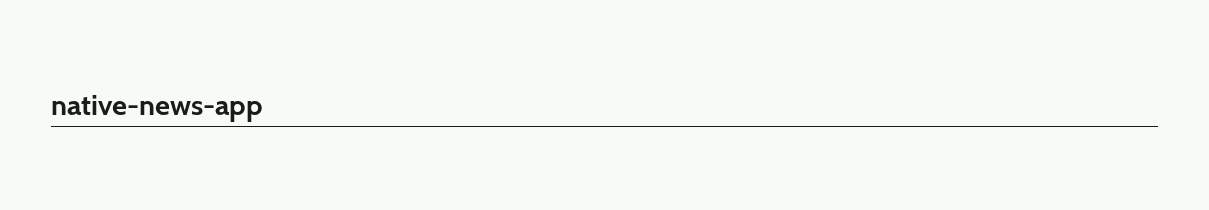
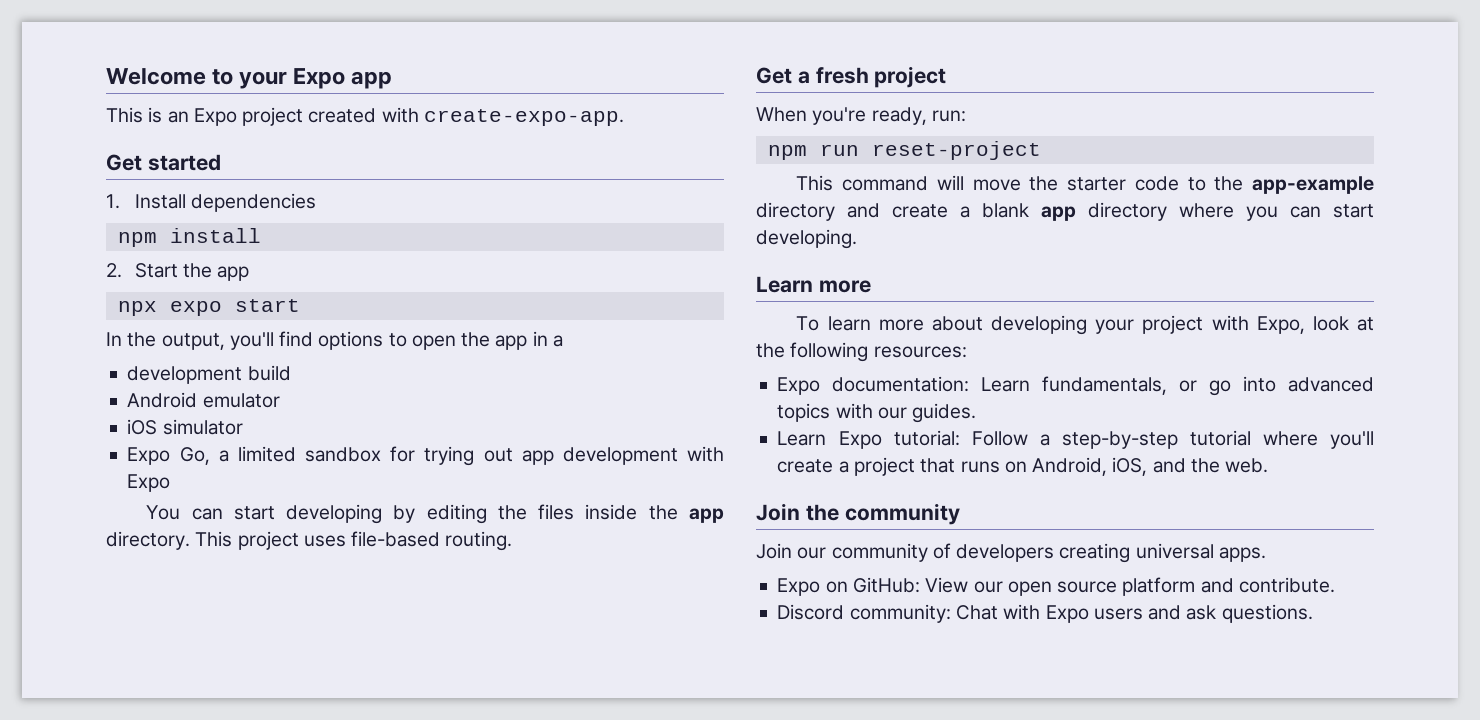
- native-news-app
+ Welcome to your Expo app
+ This is an Expo project created with create-expo-app.
+ Get started
+ 1. Install dependencies
+ npm install
+ 2. Start the app
+ npx expo start
+ In the output, you'll find options to open the app in a
+ development build
+ Android emulator
+ iOS simulator
+ Expo Go, a limited sandbox for trying out app development with Expo
+ You can start developing by editing the files inside the app directory. This project uses file-based routing.
+ Get a fresh project
+ When you're ready, run:
+ npm run reset-project
+ This command will move the starter code to the app-example directory and create a blank app directory where you can start developing.
+ Learn more
+ To learn more about developing your project with Expo, look at the following resources:
+ Expo documentation: Learn fundamentals, or go into advanced topics with our guides.
+ Learn Expo tutorial: Follow a step-by-step tutorial where you'll create a project that runs on Android, iOS, and the web.
+ Join the community
+ Join our community of developers creating universal apps.
+ Expo on GitHub: View our open source platform and contribute.
+ Discord community: Chat with Expo users and ask questions.

